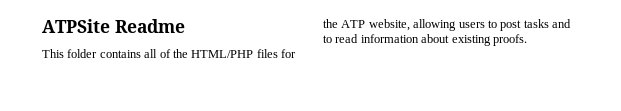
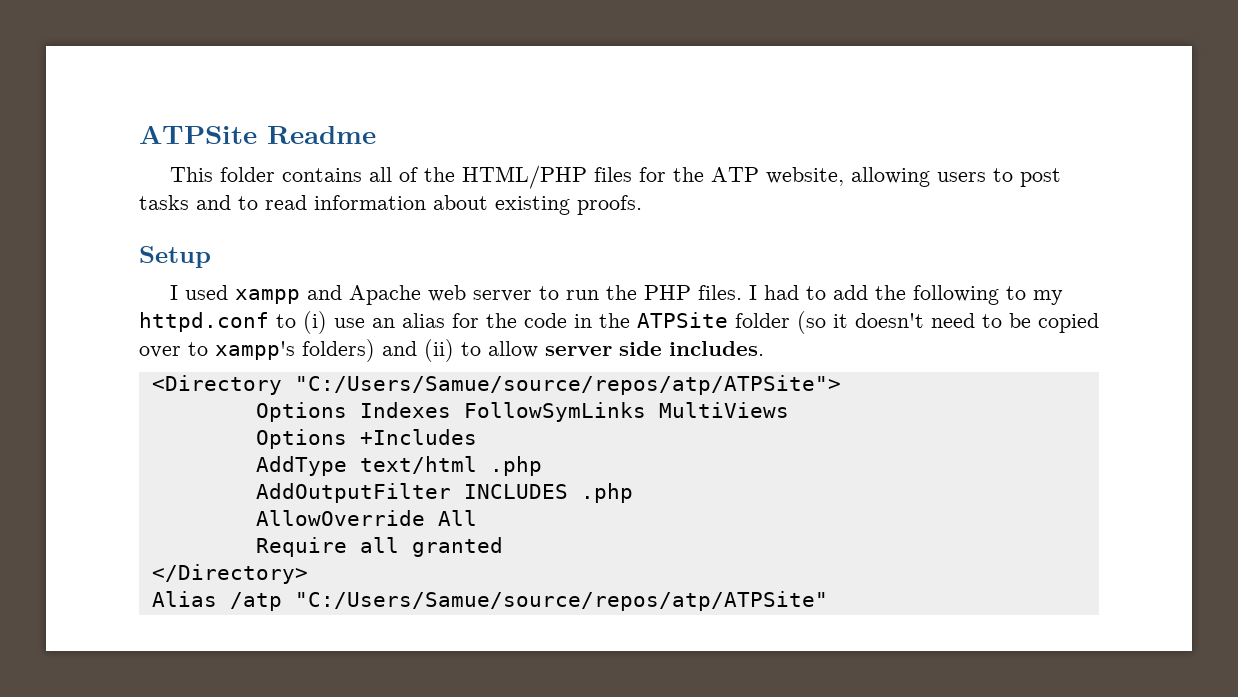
+ Setup
+ I used xampp and Apache web server to run the PHP files. I had to add the following to my httpd.conf to (i) use an alias for the code in the ATPSite folder (so it doesn't need to be copied over to xampp's folders) and (ii) to allow server side includes.
+ <Directory "C:/Users/Samue/source/repos/atp/ATPSite">
+ Options Indexes FollowSymLinks MultiViews
+ Options +Includes
+ AddType text/html .php
+ AddOutputFilter INCLUDES .php
+ AllowOverride All
+ Require all granted
+ </Directory>
+ Alias /atp "C:/Users/Samue/source/repos/atp/ATPSite"

